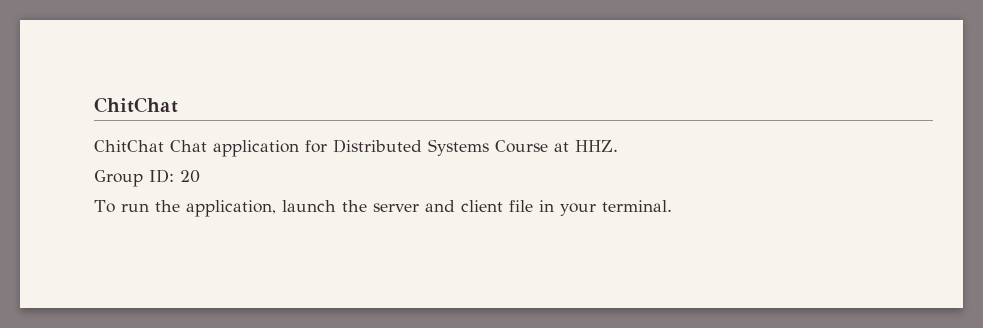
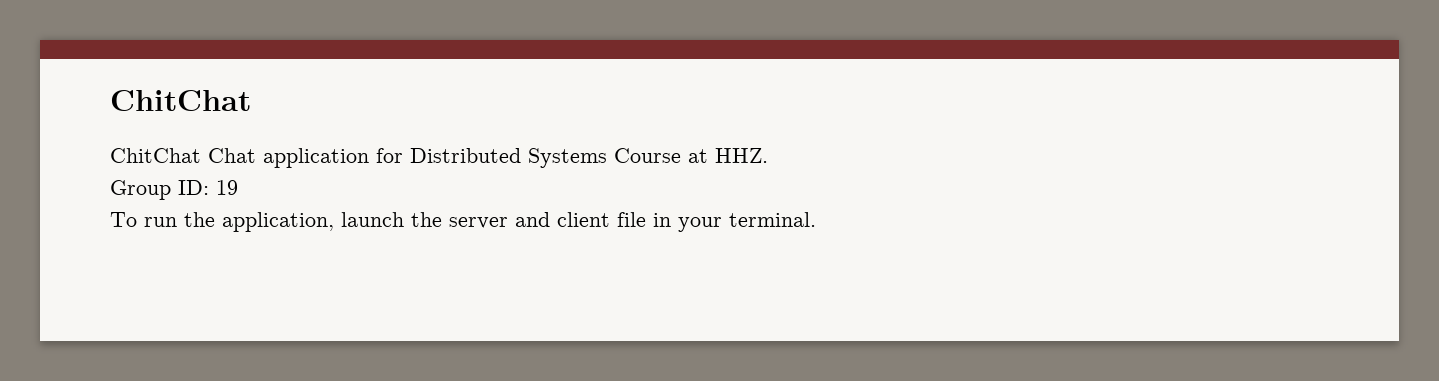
- Group ID: 20
+ Group ID: 19

